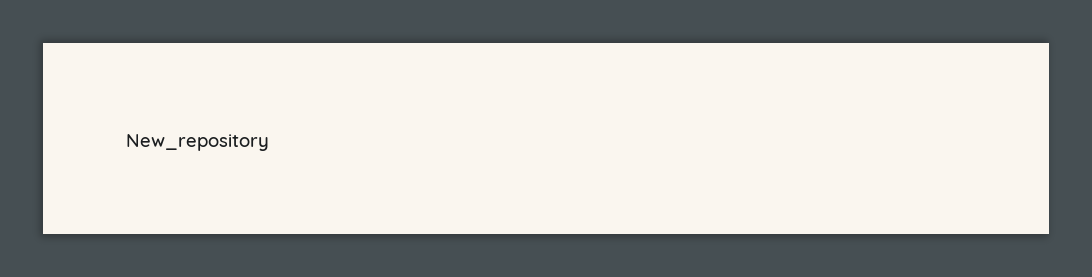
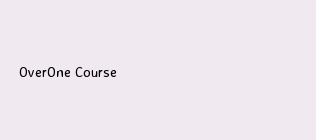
- New_repository
+ OverOne Course

